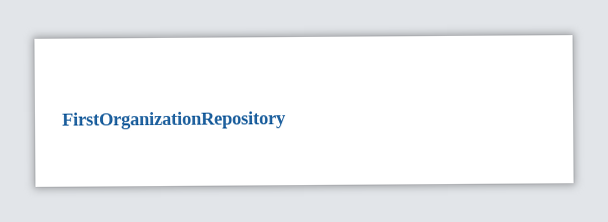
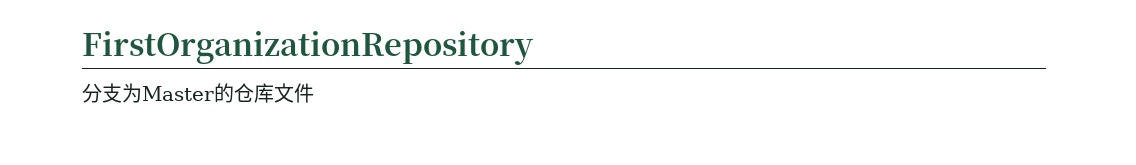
+ 分支为Master的仓库文件

